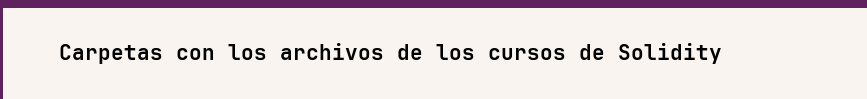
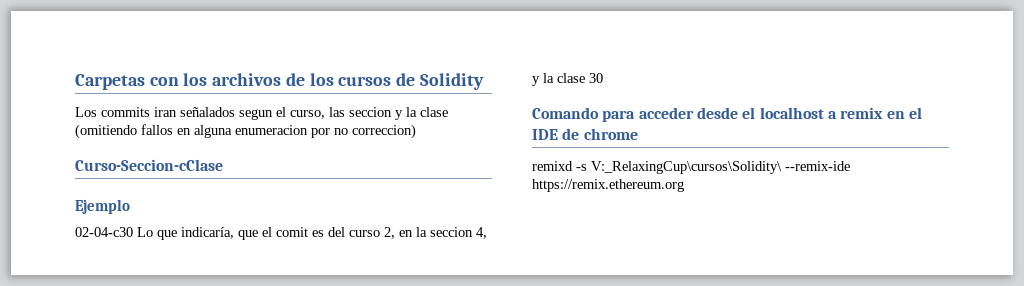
+ Los commits iran señalados segun el curso, las seccion y la clase (omitiendo fallos en alguna enumeracion por no correccion)
+ Curso-Seccion-cClase
+ Ejemplo
+ 02-04-c30 Lo que indicaría, que el comit es del curso 2, en la seccion 4, y la clase 30
+ Comando para acceder desde el localhost a remix en el IDE de chrome
+ remixd -s V:_RelaxingCup\cursos\Solidity\ --remix-ide https://remix.ethereum.org

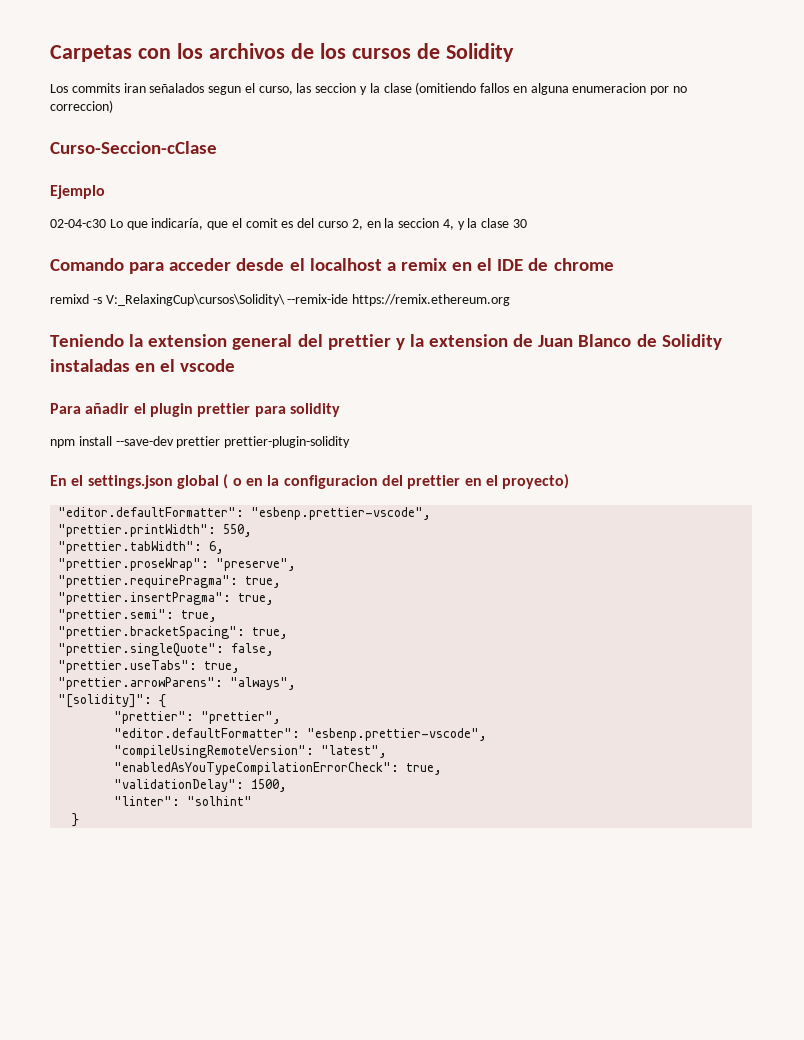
+ Teniendo la extension general del prettier y la extension de Juan Blanco de Solidity instaladas en el vscode
+ Para añadir el plugin prettier para solidity
+ npm install --save-dev prettier prettier-plugin-solidity
+ En el settings.json global ( o en la configuracion del prettier en el proyecto)
+ "editor.defaultFormatter": "esbenp.prettier-vscode",
+ "prettier.printWidth": 550,
+ "prettier.tabWidth": 6,
+ "prettier.proseWrap": "preserve",
+ "prettier.requirePragma": true,
+ "prettier.insertPragma": true,
+ "prettier.semi": true,
+ "prettier.bracketSpacing": true,
+ "prettier.singleQuote": false,
+ "prettier.useTabs": true,
+ "prettier.arrowParens": "always",
+ "[solidity]": {
+ "prettier": "prettier",
+ "editor.defaultFormatter": "esbenp.prettier-vscode",
+ "compileUsingRemoteVersion": "latest",
+ "enabledAsYouTypeCompilationErrorCheck": true,
+ "validationDelay": 1500,
+ "linter": "solhint"
+ }

